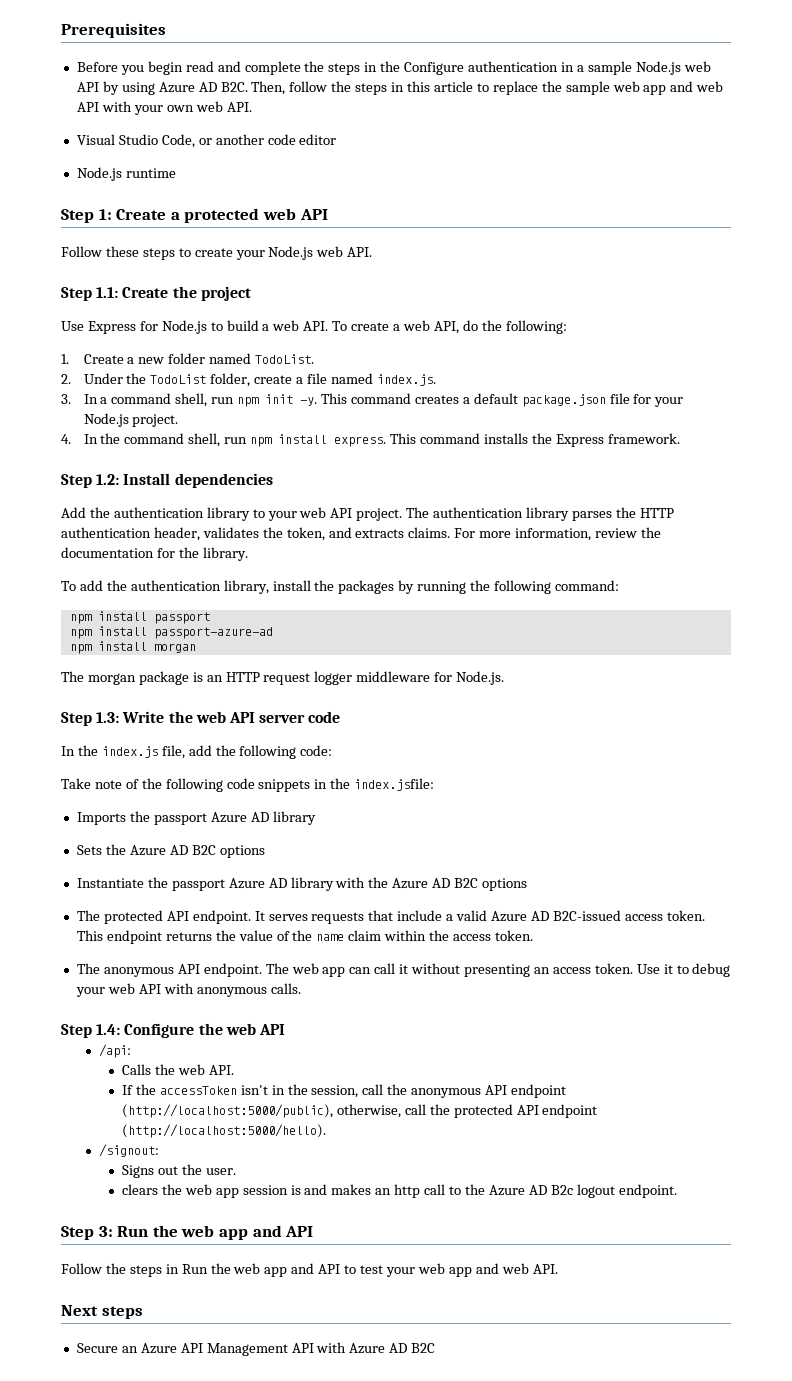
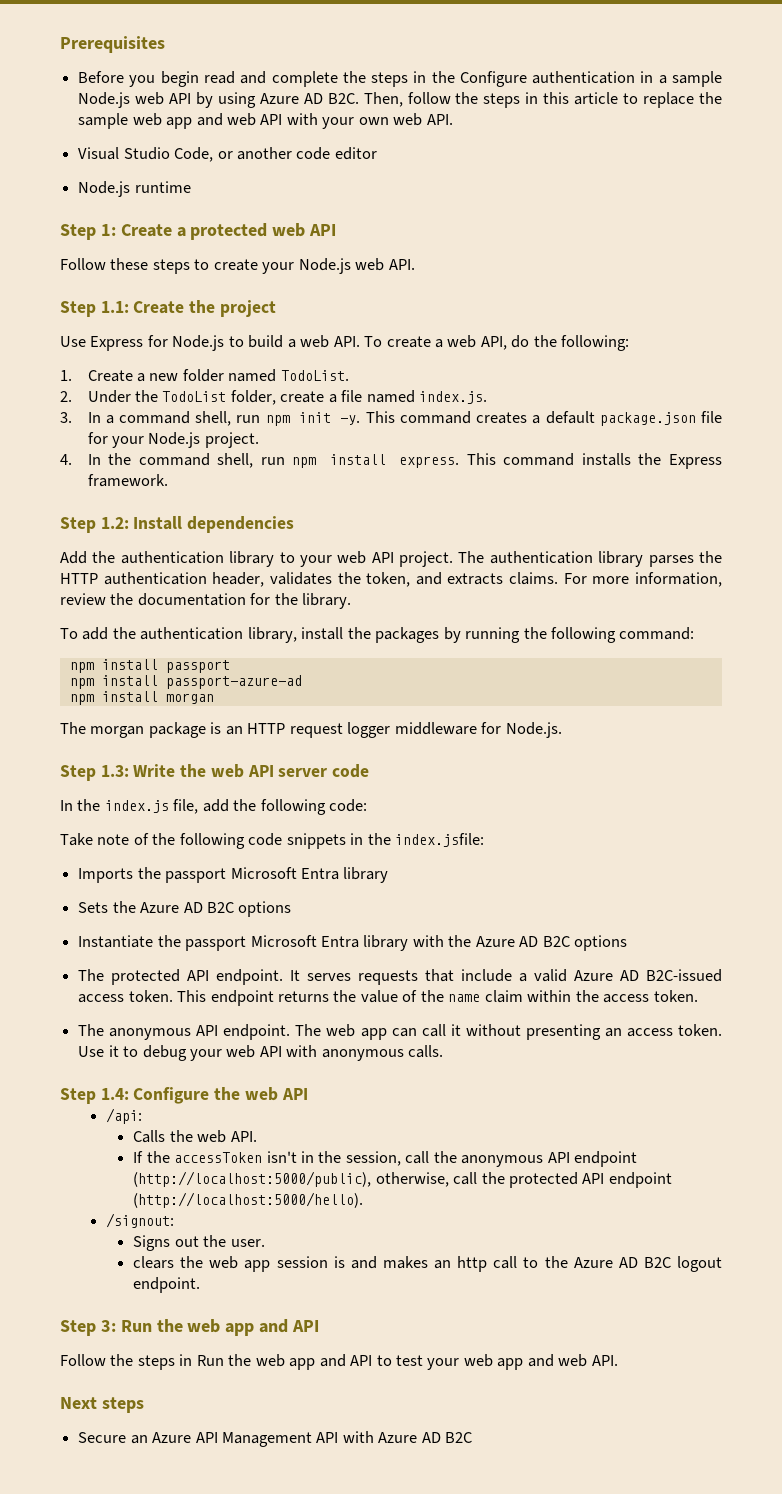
- Imports the passport Azure AD library
+ Imports the passport Microsoft Entra library
- Instantiate the passport Azure AD library with the Azure AD B2C options
+ Instantiate the passport Microsoft Entra library with the Azure AD B2C options
- clears the web app session is and makes an http call to the Azure AD B2c logout endpoint.
+ clears the web app session is and makes an http call to the Azure AD B2C logout endpoint.

